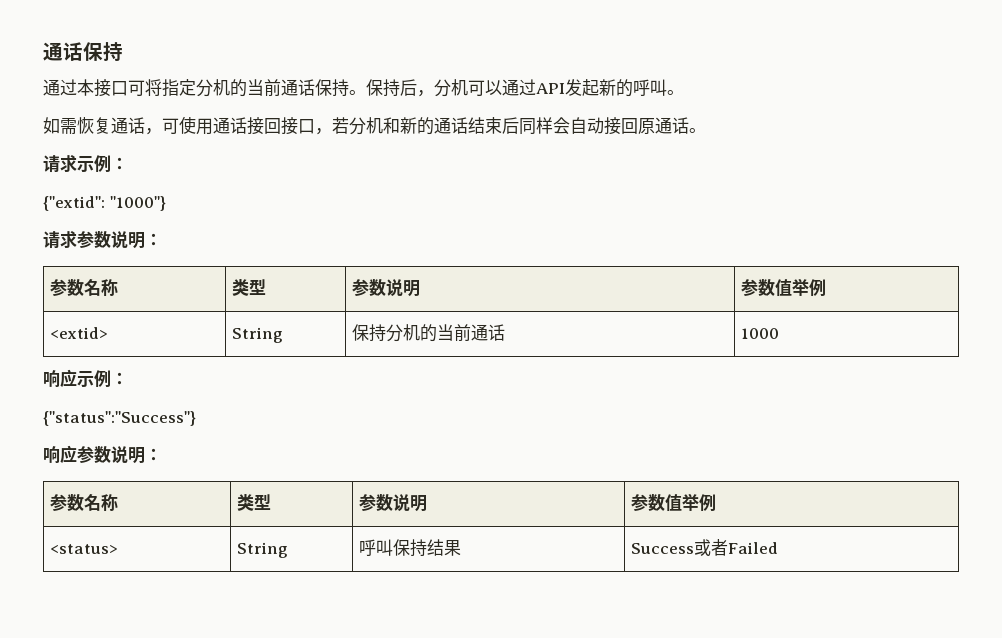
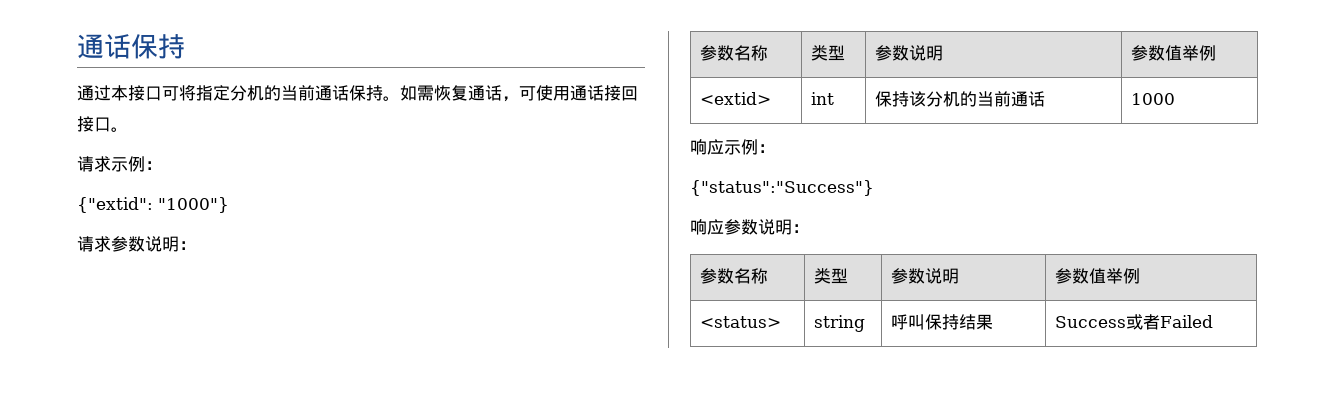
- 通过本接口可将指定分机的当前通话保持。保持后，分机可以通过API发起新的呼叫。
- 如需恢复通话，可使用通话接回接口，若分机和新的通话结束后同样会自动接回原通话。
+ 通过本接口可将指定分机的当前通话保持。如需恢复通话，可使用通话接回接口。
- <extid> | String | 保持分机的当前通话 | 1000
+ <extid> | int | 保持该分机的当前通话 | 1000
- <status> | String | 呼叫保持结果 | Success或者Failed
+ <status> | string | 呼叫保持结果 | Success或者Failed

